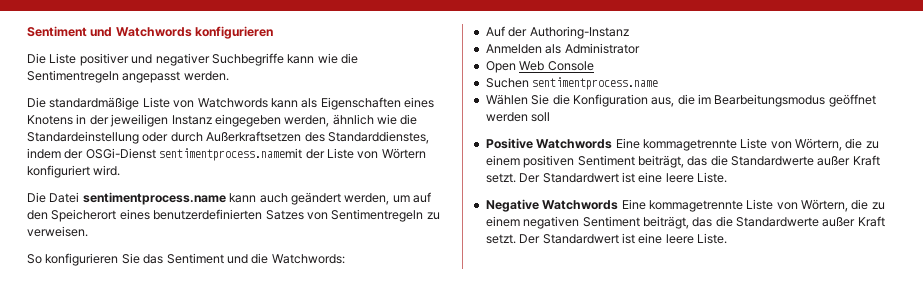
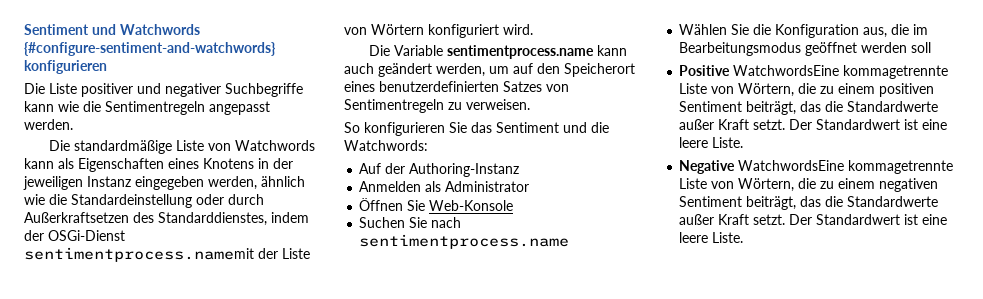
- Sentiment und Watchwords konfigurieren
+ Sentiment und Watchwords {#configure-sentiment-and-watchwords} konfigurieren
- Die Datei sentimentprocess.name kann auch geändert werden, um auf den Speicherort eines benutzerdefinierten Satzes von Sentimentregeln zu verweisen.
+ Die Variable sentimentprocess.name kann auch geändert werden, um auf den Speicherort eines benutzerdefinierten Satzes von Sentimentregeln zu verweisen.
- Open Web Console
+ Öffnen Sie Web-Konsole
- Suchen sentimentprocess.name
+ Suchen Sie nach sentimentprocess.name
- Positive Watchwords Eine kommagetrennte Liste von Wörtern, die zu einem positiven Sentiment beiträgt, das die Standardwerte außer Kraft setzt.
+ Positive WatchwordsEine kommagetrennte Liste von Wörtern, die zu einem positiven Sentiment beiträgt, das die Standardwerte außer Kraft setzt.
- Negative Watchwords Eine kommagetrennte Liste von Wörtern, die zu einem negativen Sentiment beiträgt, das die Standardwerte außer Kraft setzt.
+ Negative WatchwordsEine kommagetrennte Liste von Wörtern, die zu einem negativen Sentiment beiträgt, das die Standardwerte außer Kraft setzt.

